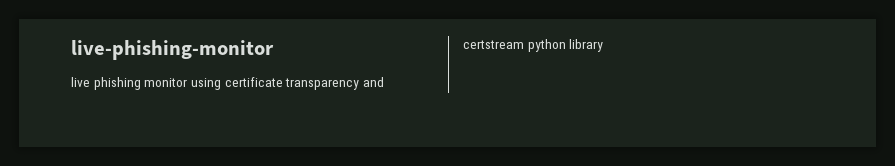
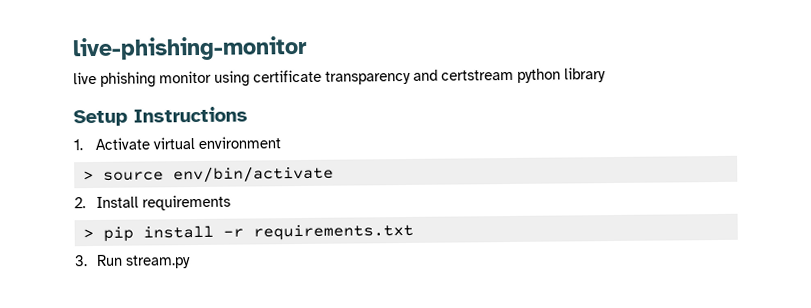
+ Setup Instructions
+ 1. Activate virtual environment
+ > source env/bin/activate
+ 2. Install requirements
+ > pip install -r requirements.txt
+ 3. Run stream.py

